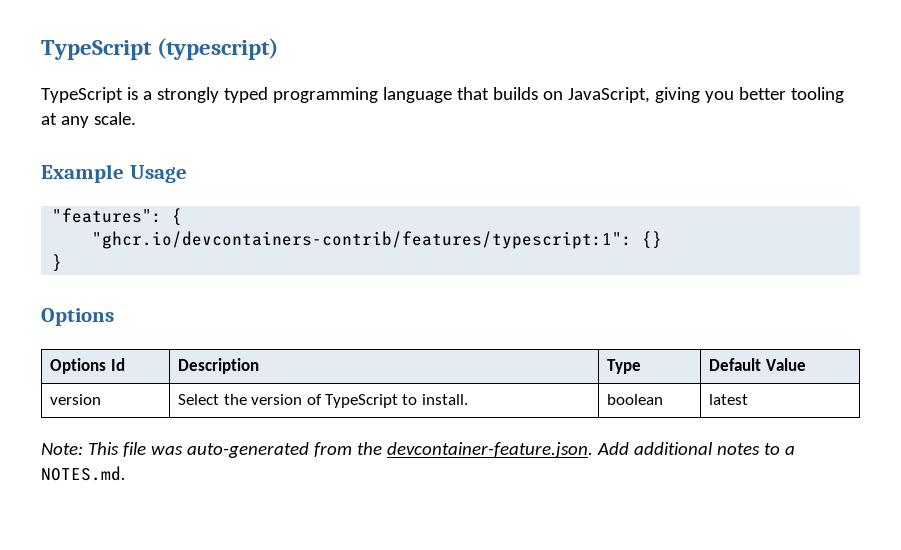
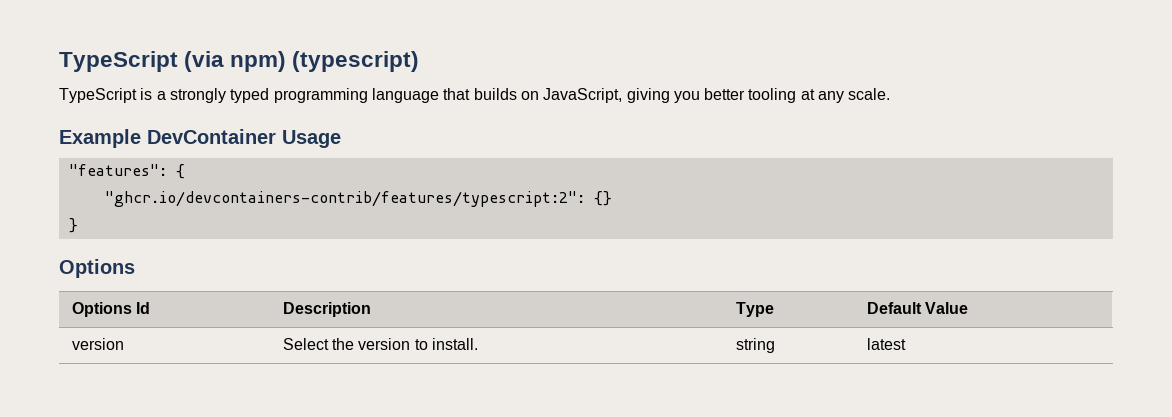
- TypeScript (typescript)
+ TypeScript (via npm) (typescript)
- Example Usage
+ Example DevContainer Usage
- "ghcr.io/devcontainers-contrib/features/typescript:1": {}
+ "ghcr.io/devcontainers-contrib/features/typescript:2": {}
- version | Select the version of TypeScript to install. | boolean | latest
+ version | Select the version to install. | string | latest
- Note: This file was auto-generated from the devcontainer-feature.json. Add additional notes to a NOTES.md.

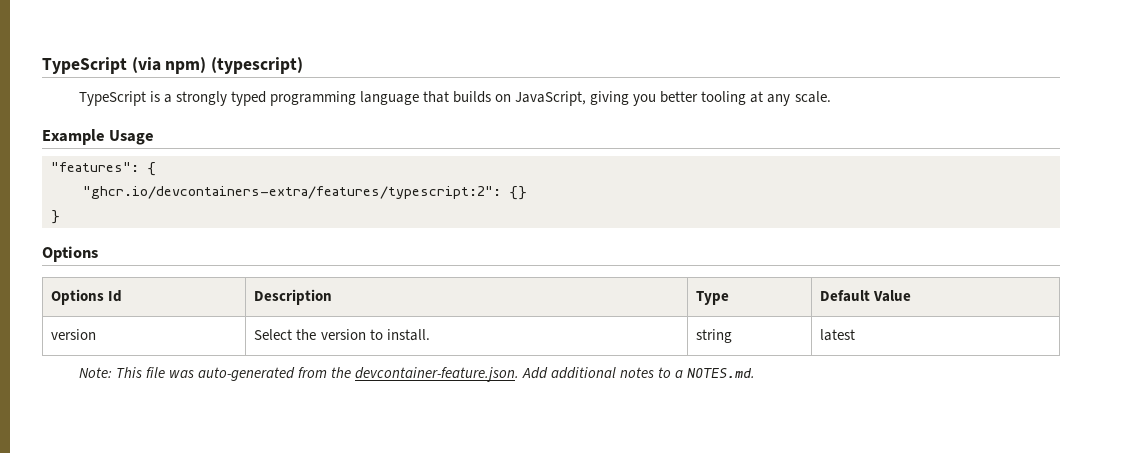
- Example DevContainer Usage
+ Example Usage
- "ghcr.io/devcontainers-contrib/features/typescript:2": {}
+ "ghcr.io/devcontainers-extra/features/typescript:2": {}
+ Note: This file was auto-generated from the devcontainer-feature.json. Add additional notes to a NOTES.md.

